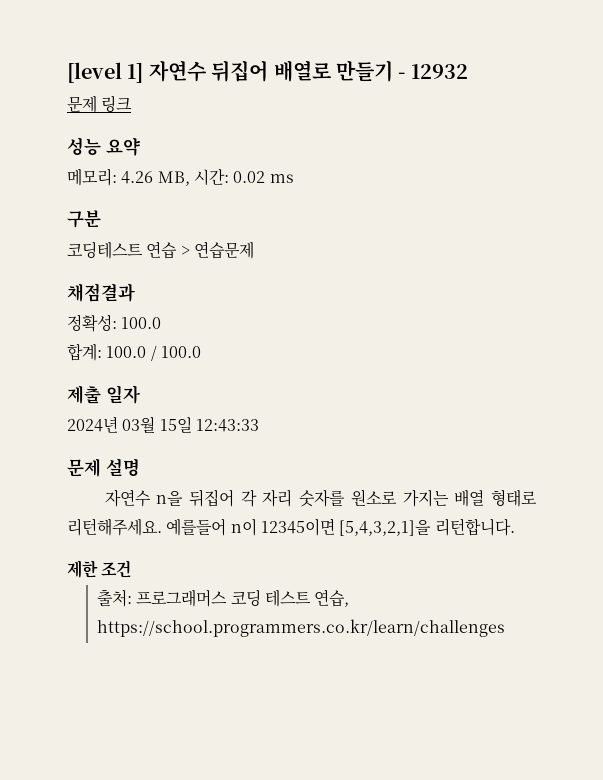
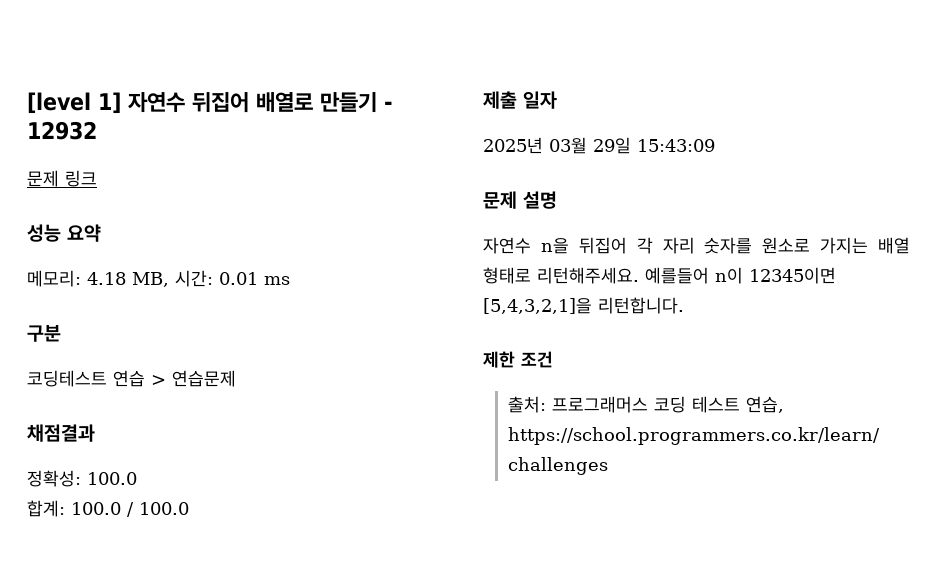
- 메모리: 4.26 MB, 시간: 0.02 ms
+ 메모리: 4.18 MB, 시간: 0.01 ms
- 2024년 03월 15일 12:43:33
+ 2025년 03월 29일 15:43:09

